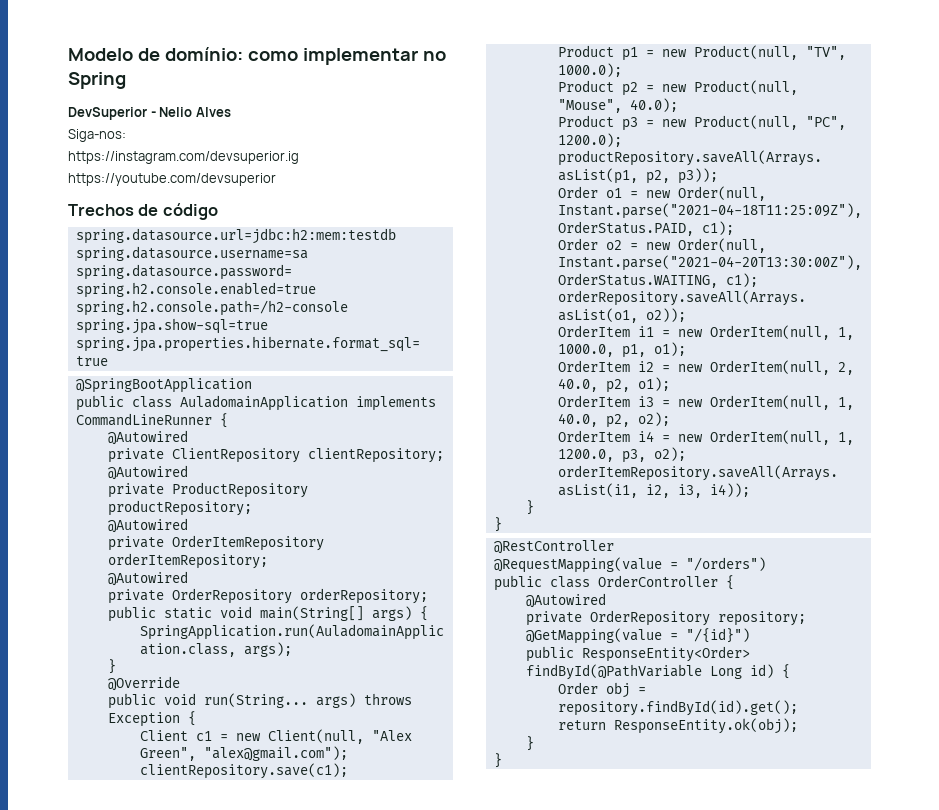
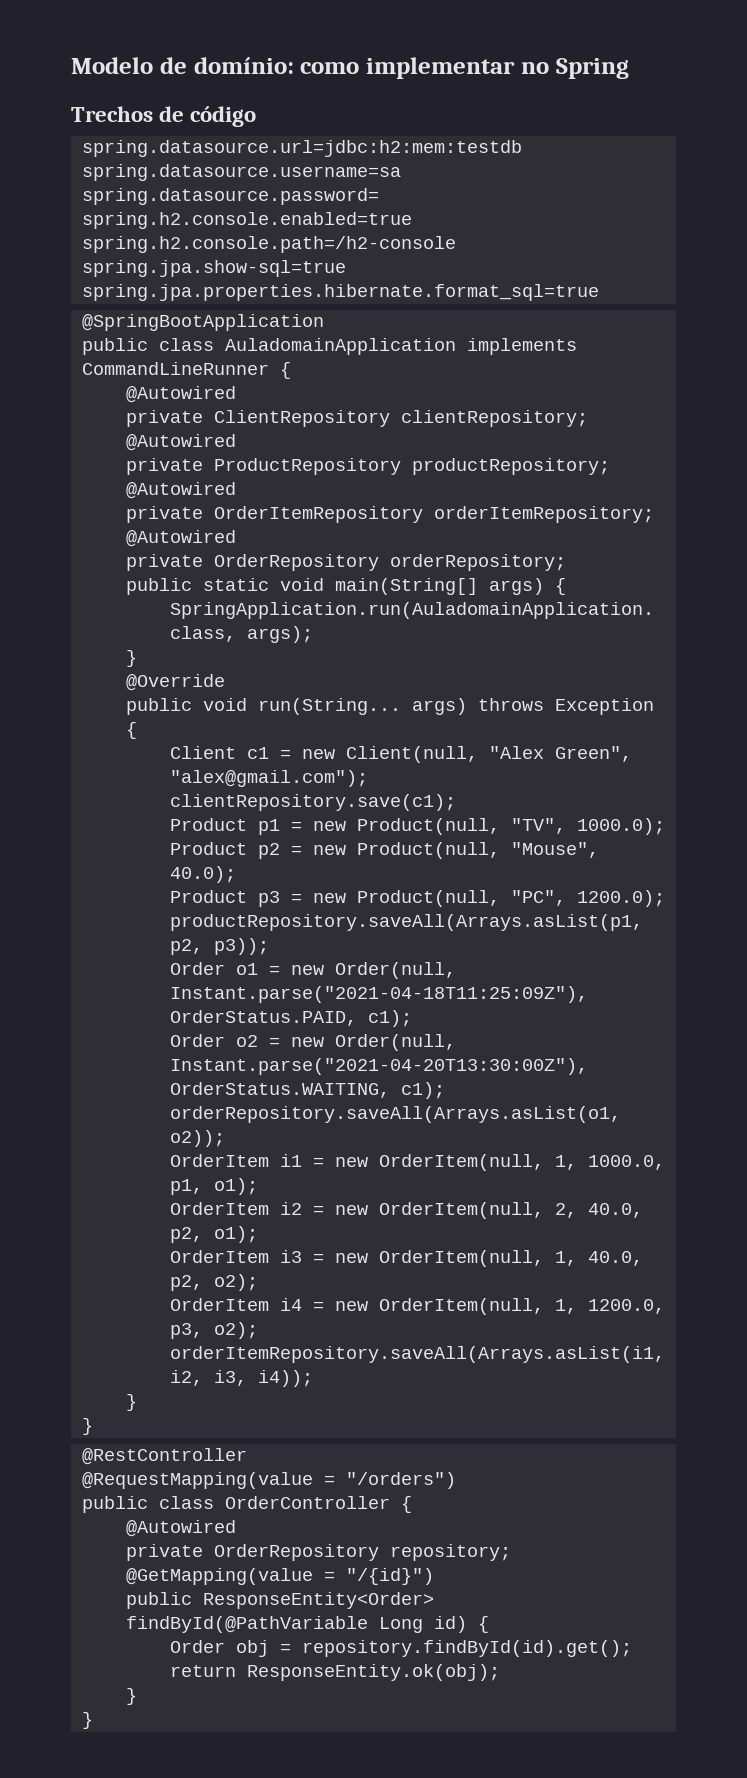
- DevSuperior - Nelio Alves
- Siga-nos:
- https://instagram.com/devsuperior.ig
- https://youtube.com/devsuperior

